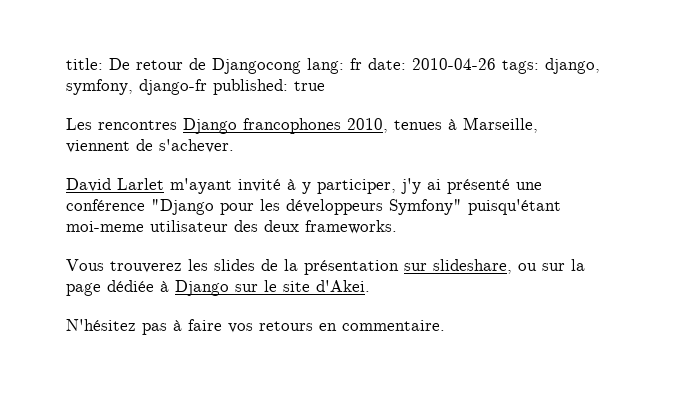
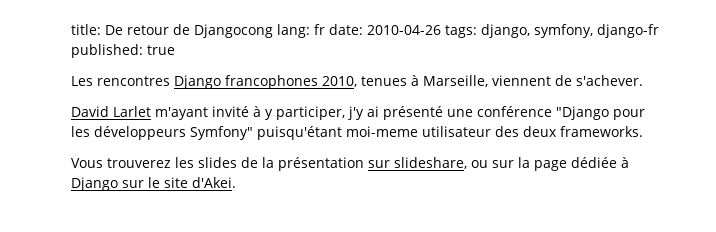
- N'hésitez pas à faire vos retours en commentaire.

